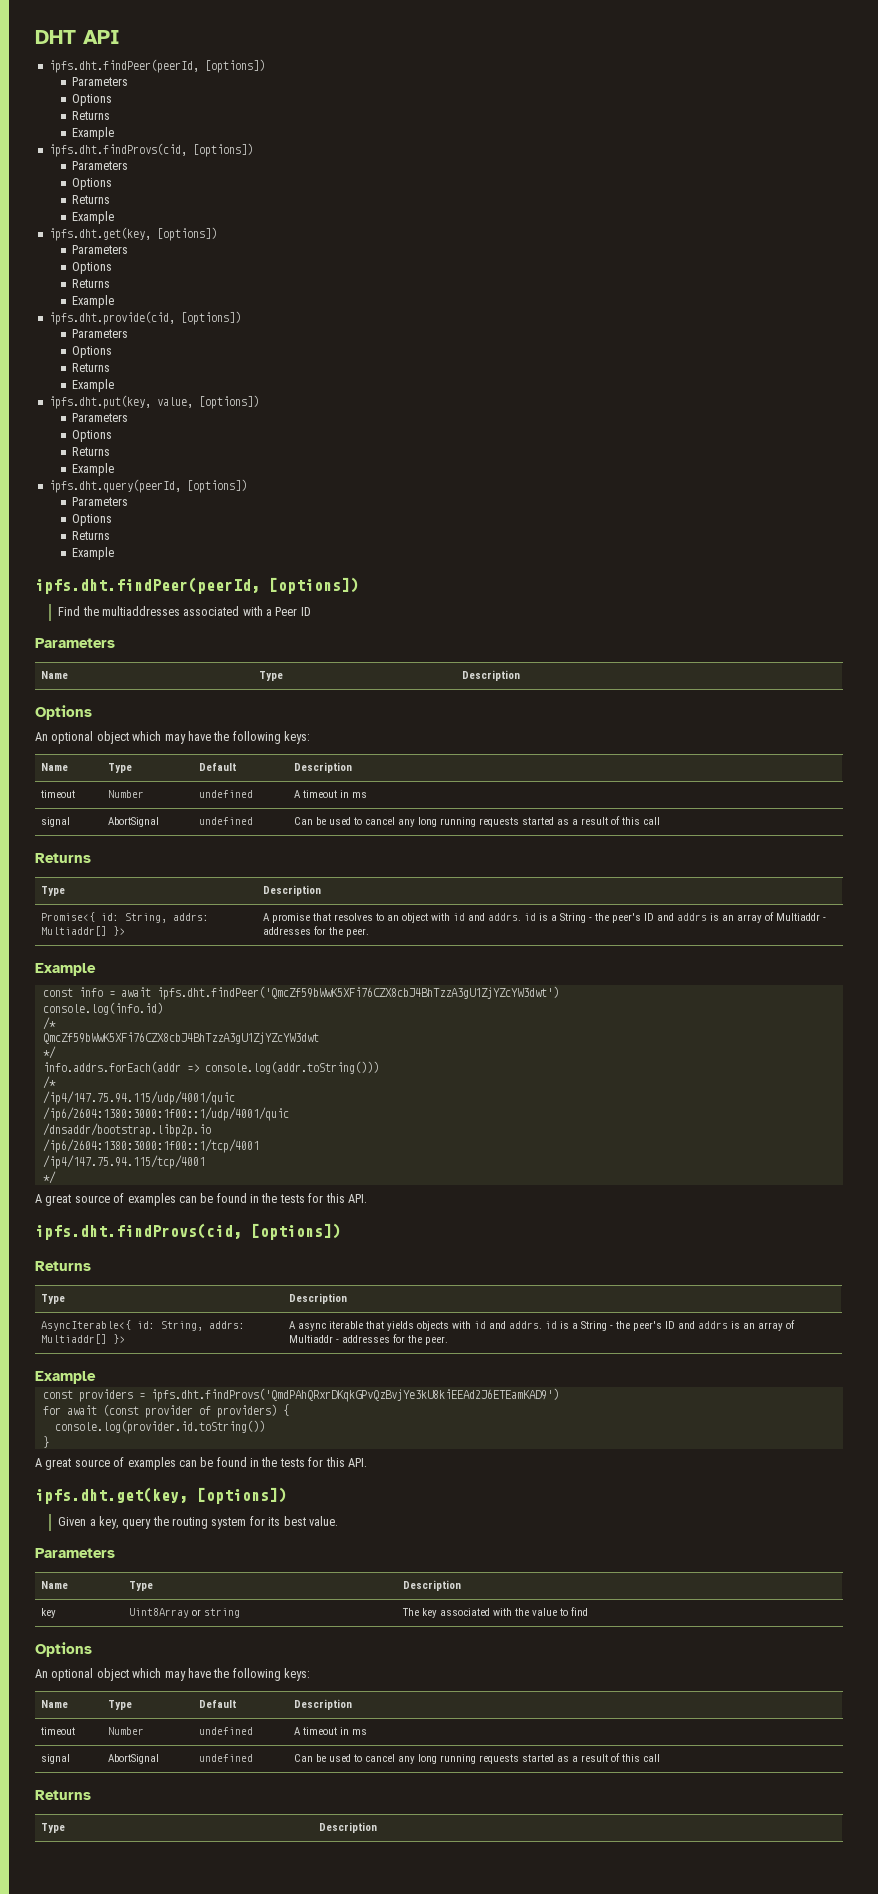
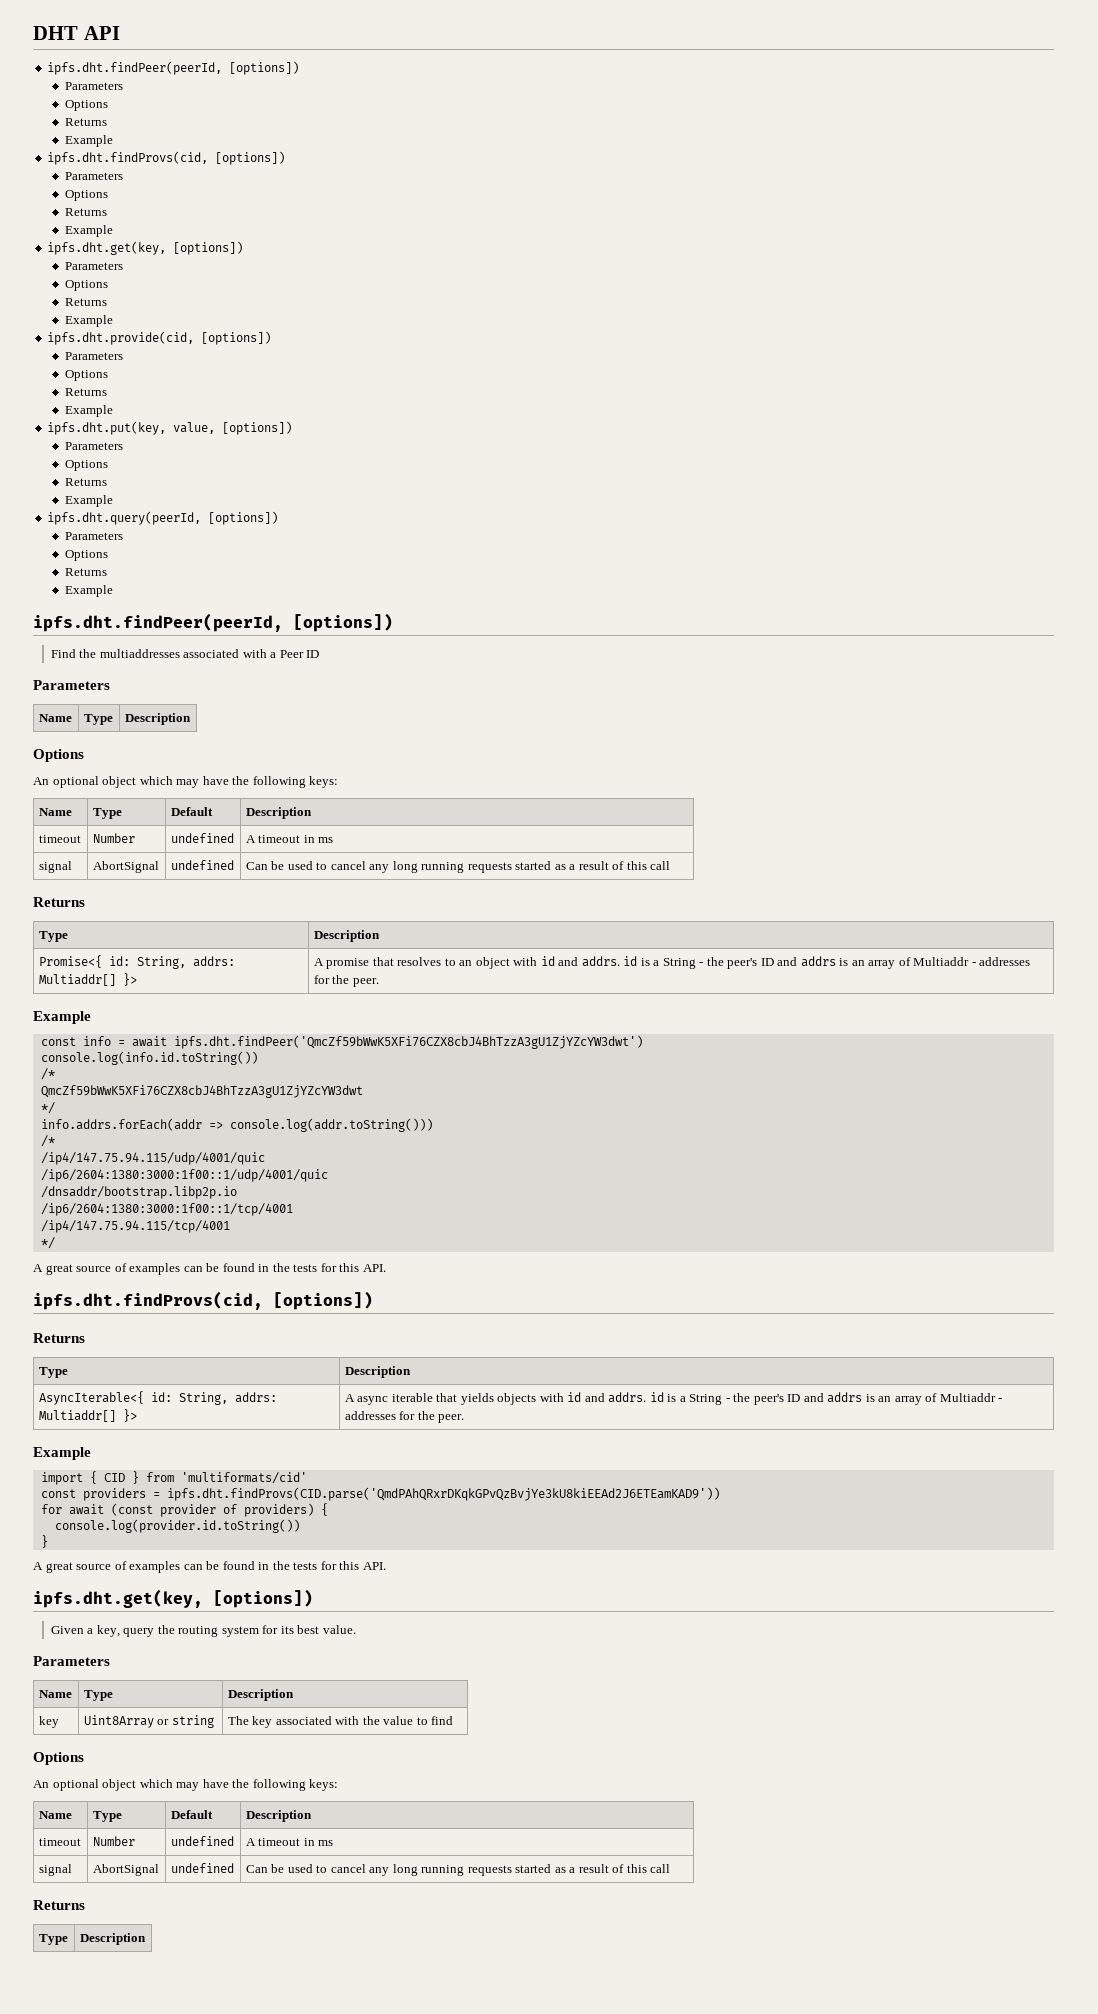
- console.log(info.id)
+ console.log(info.id.toString())
+ import { CID } from 'multiformats/cid'
- const providers = ipfs.dht.findProvs('QmdPAhQRxrDKqkGPvQzBvjYe3kU8kiEEAd2J6ETEamKAD9')
+ const providers = ipfs.dht.findProvs(CID.parse('QmdPAhQRxrDKqkGPvQzBvjYe3kU8kiEEAd2J6ETEamKAD9'))

